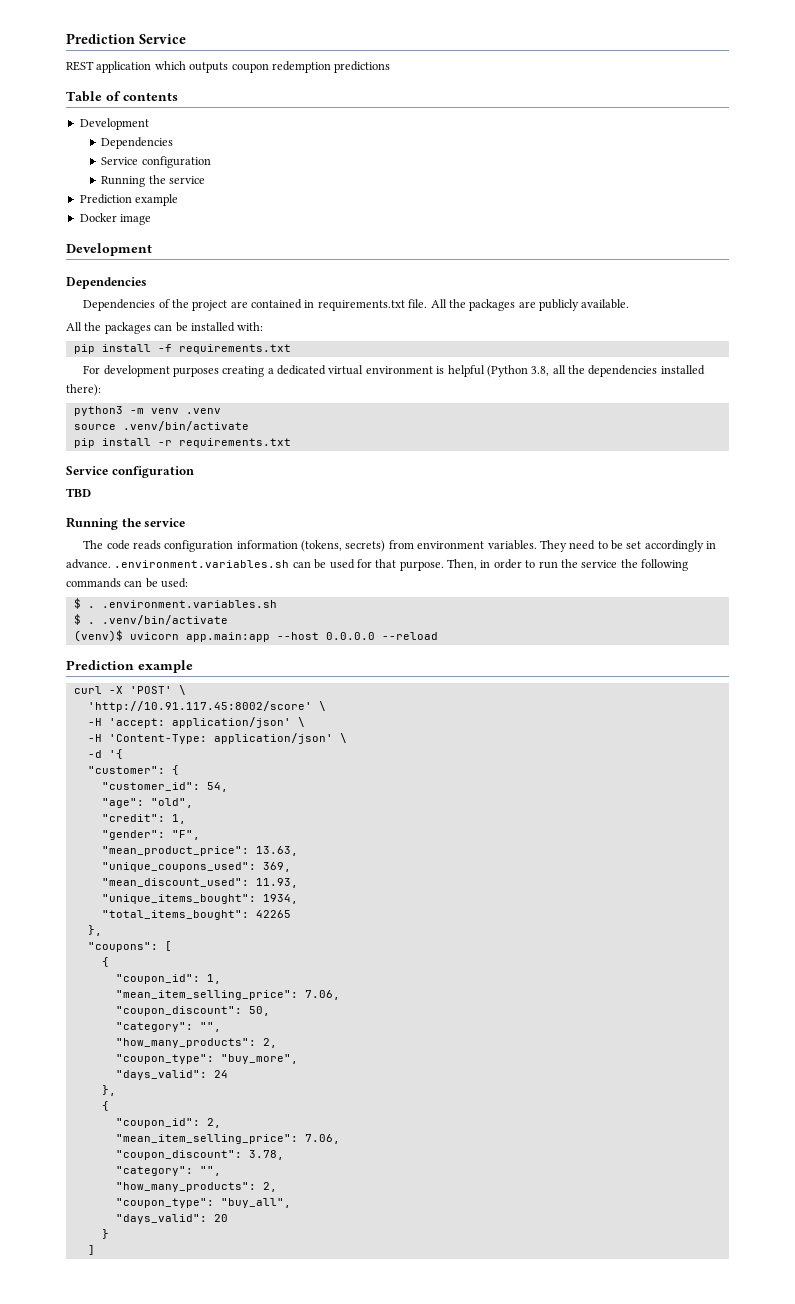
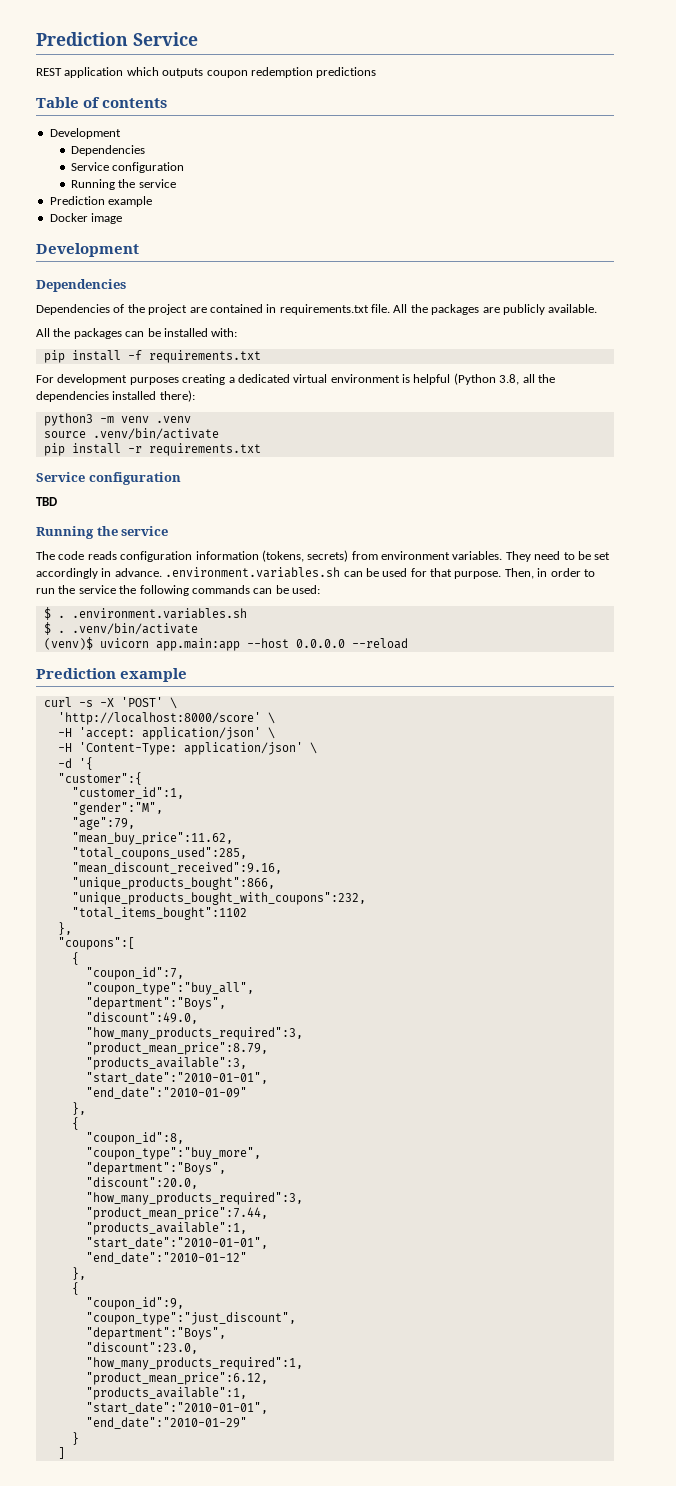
- curl -X 'POST' \
+ curl -s -X 'POST' \
- 'http://10.91.117.45:8002/score' \
+ 'http://localhost:8000/score' \
- "customer": {
- "customer_id": 54,
- "age": "old",
- "credit": 1,
- "gender": "F",
- "mean_product_price": 13.63,
- "unique_coupons_used": 369,
- "mean_discount_used": 11.93,
- "unique_items_bought": 1934,
- "total_items_bought": 42265
+ "customer":{
+ "customer_id":1,
+ "gender":"M",
+ "age":79,
+ "mean_buy_price":11.62,
+ "total_coupons_used":285,
+ "mean_discount_received":9.16,
+ "unique_products_bought":866,
+ "unique_products_bought_with_coupons":232,
+ "total_items_bought":1102
  },
- "coupons": [
+ "coupons":[
  {
- "coupon_id": 1,
- "mean_item_selling_price": 7.06,
- "coupon_discount": 50,
- "category": "",
- "how_many_products": 2,
- "coupon_type": "buy_more",
- "days_valid": 24
+ "coupon_id":7,
+ "coupon_type":"buy_all",
+ "department":"Boys",
+ "discount":49.0,
+ "how_many_products_required":3,
+ "product_mean_price":8.79,
+ "products_available":3,
+ "start_date":"2010-01-01",
+ "end_date":"2010-01-09"
  },
  {
- "coupon_id": 2,
- "mean_item_selling_price": 7.06,
- "coupon_discount": 3.78,
- "category": "",
- "how_many_products": 2,
- "coupon_type": "buy_all",
- "days_valid": 20
+ "coupon_id":8,
+ "coupon_type":"buy_more",
+ "department":"Boys",
+ "discount":20.0,
+ "how_many_products_required":3,
+ "product_mean_price":7.44,
+ "products_available":1,
+ "start_date":"2010-01-01",
+ "end_date":"2010-01-12"
+ },
+ {
+ "coupon_id":9,
+ "coupon_type":"just_discount",
+ "department":"Boys",
+ "discount":23.0,
+ "how_many_products_required":1,
+ "product_mean_price":6.12,
+ "products_available":1,
+ "start_date":"2010-01-01",
+ "end_date":"2010-01-29"

